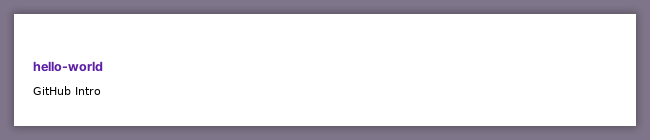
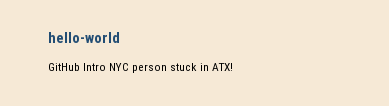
- GitHub Intro
+ GitHub Intro NYC person stuck in ATX!

